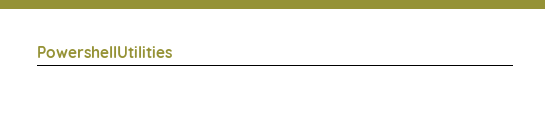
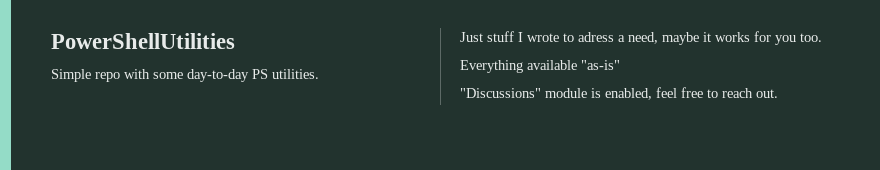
- PowershellUtilities
+ PowerShellUtilities
+ Simple repo with some day-to-day PS utilities.
+ Just stuff I wrote to adress a need, maybe it works for you too.
+ Everything available "as-is"
+ "Discussions" module is enabled, feel free to reach out.

